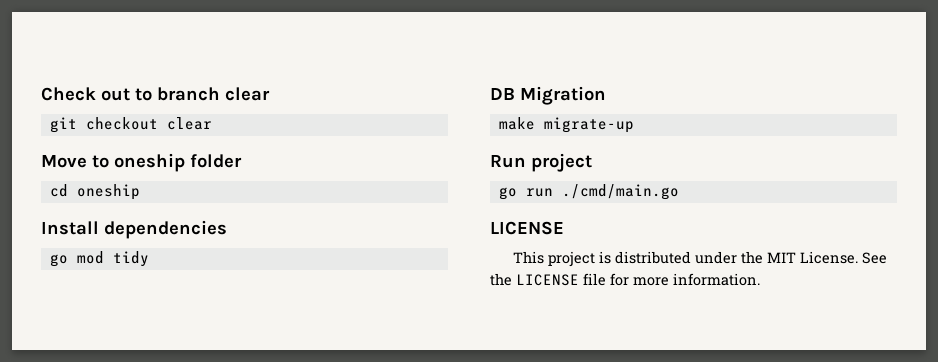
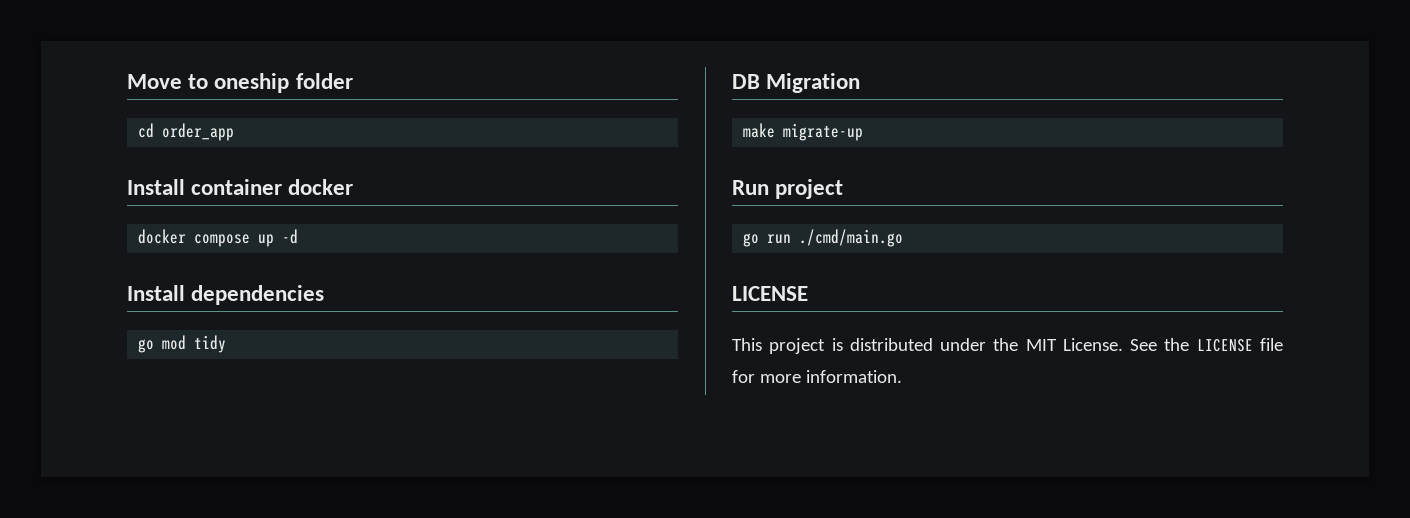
- Check out to branch clear
- git checkout clear
- cd oneship
+ cd order_app
+ Install container docker
+ docker compose up -d

